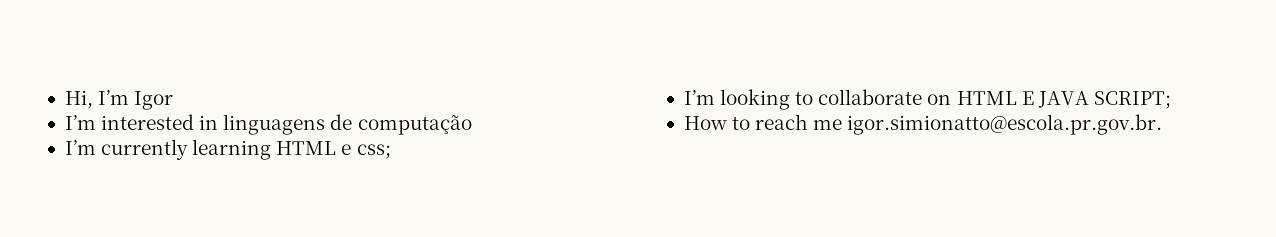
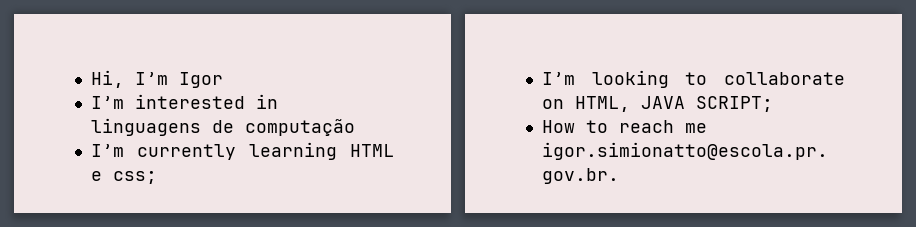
- I’m looking to collaborate on HTML E JAVA SCRIPT;
+ I’m looking to collaborate on HTML, JAVA SCRIPT;

